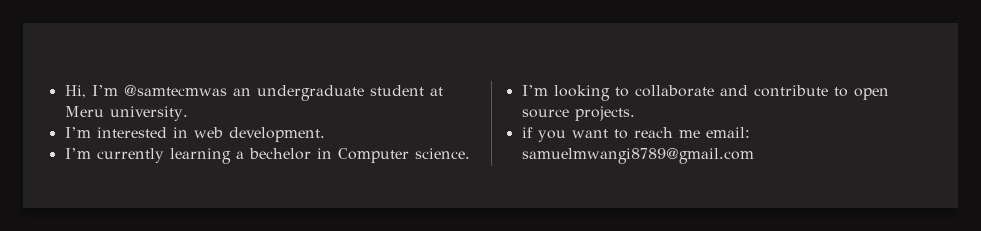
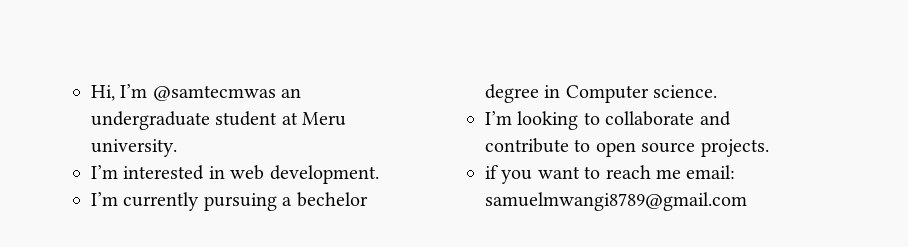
- I’m currently learning a bechelor in Computer science.
+ I’m currently pursuing a bechelor degree in Computer science.

